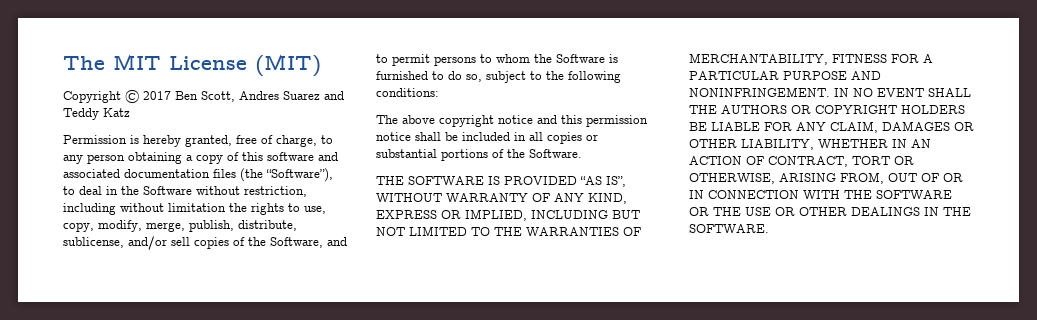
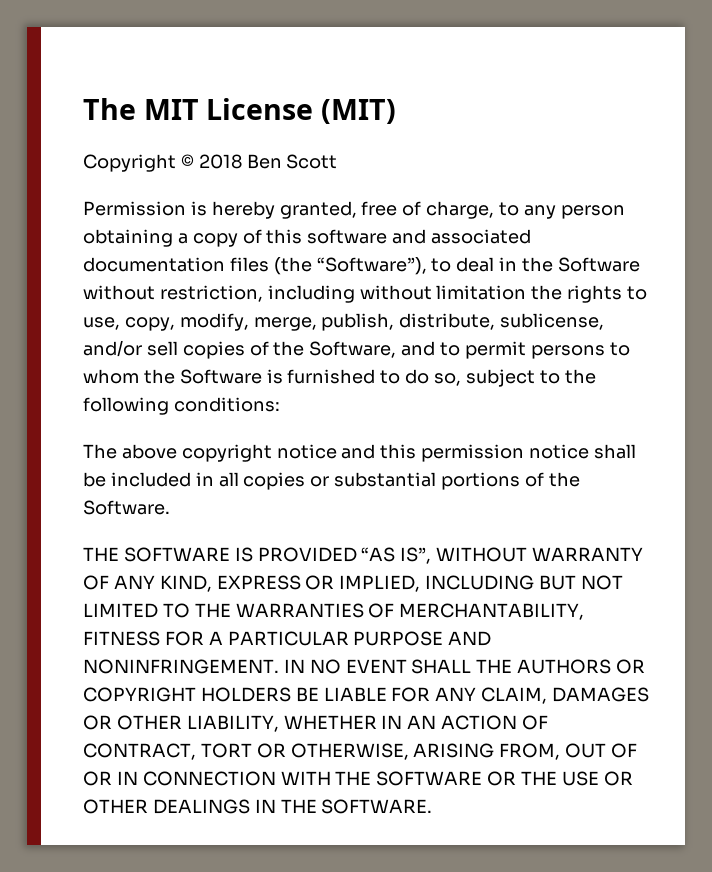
- Copyright © 2017 Ben Scott, Andres Suarez and Teddy Katz
+ Copyright © 2018 Ben Scott

